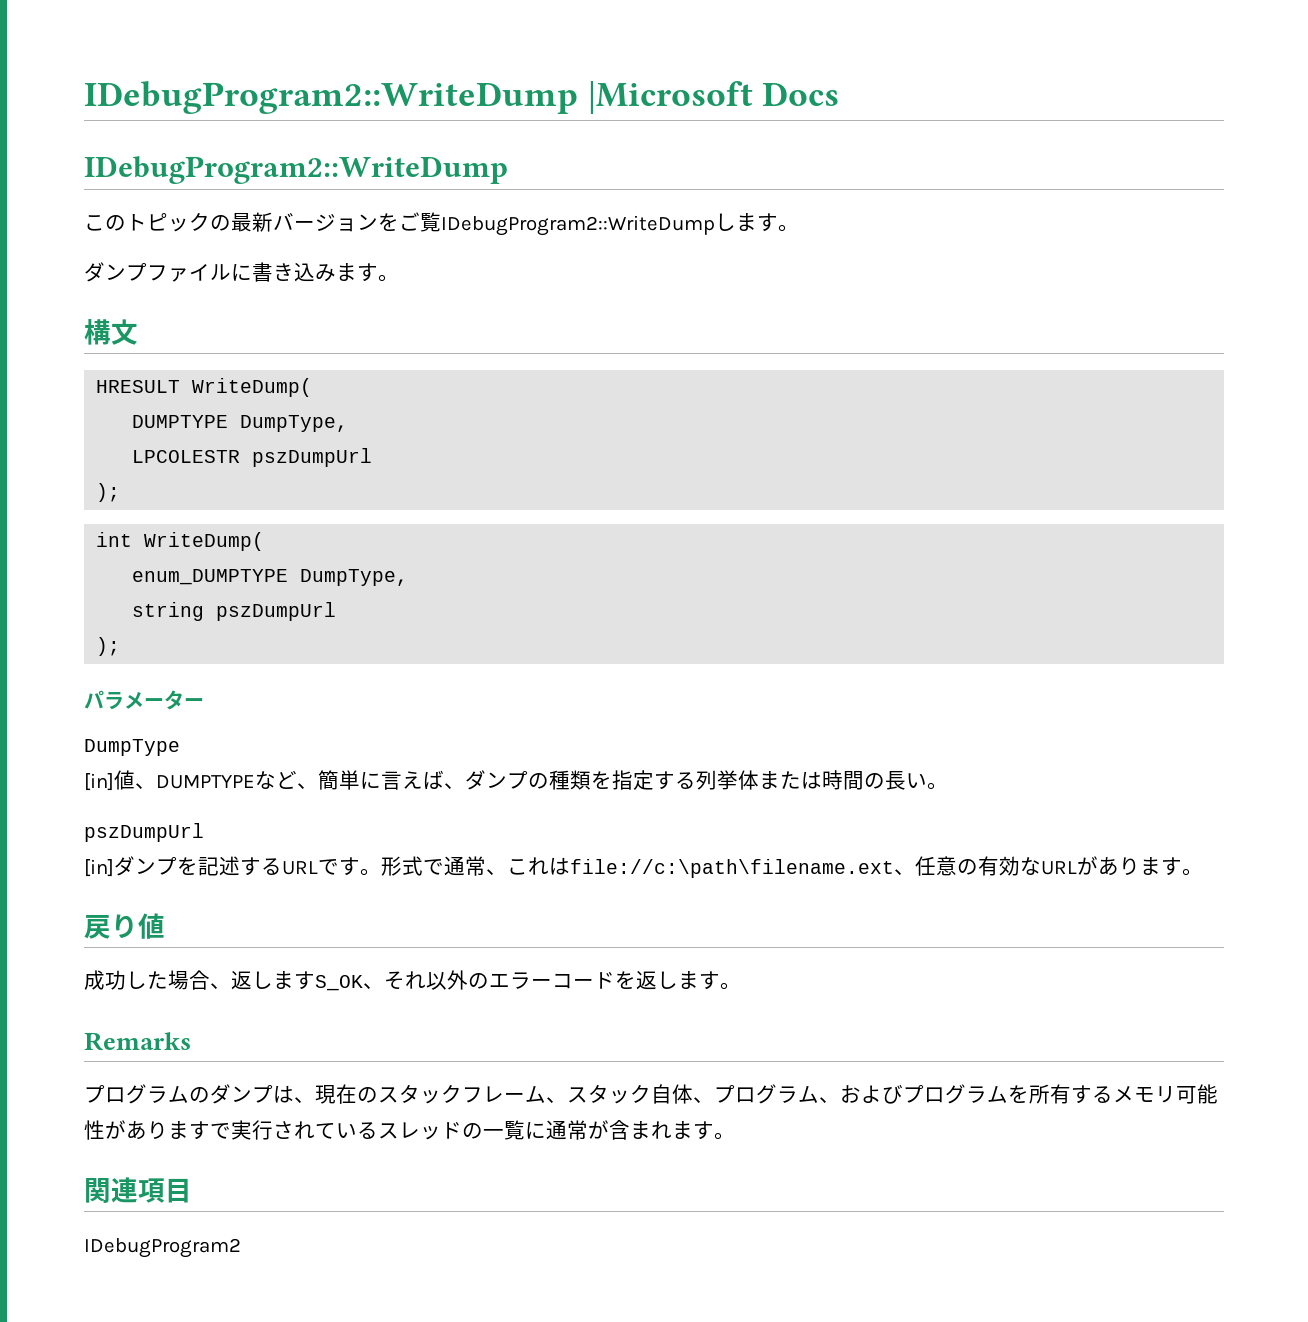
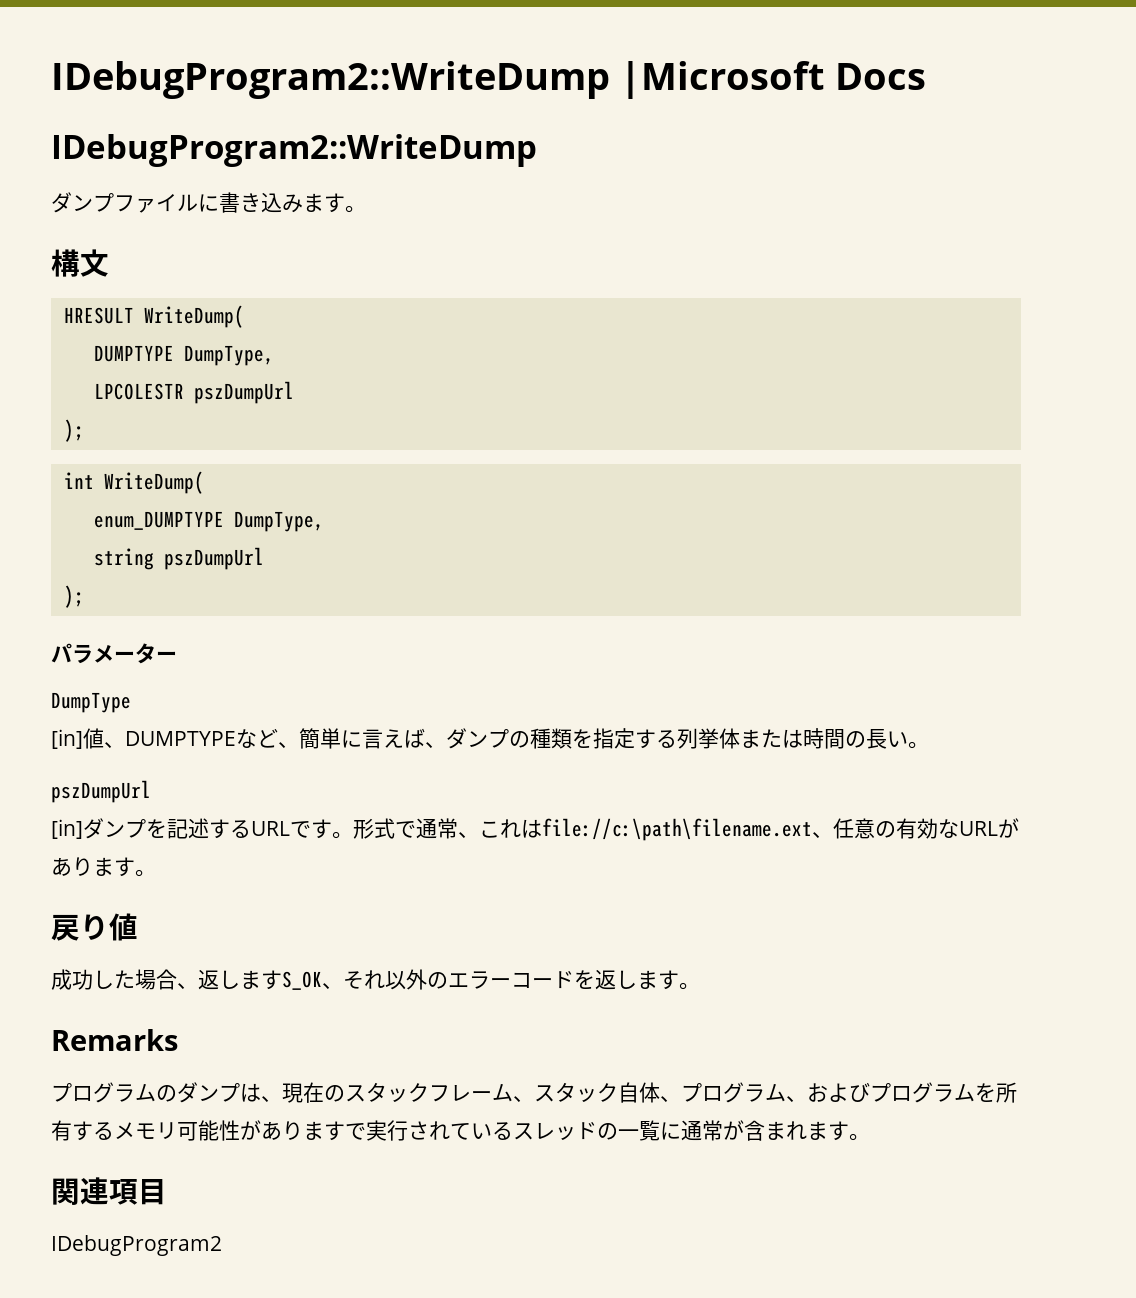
- このトピックの最新バージョンをご覧IDebugProgram2::WriteDumpします。

